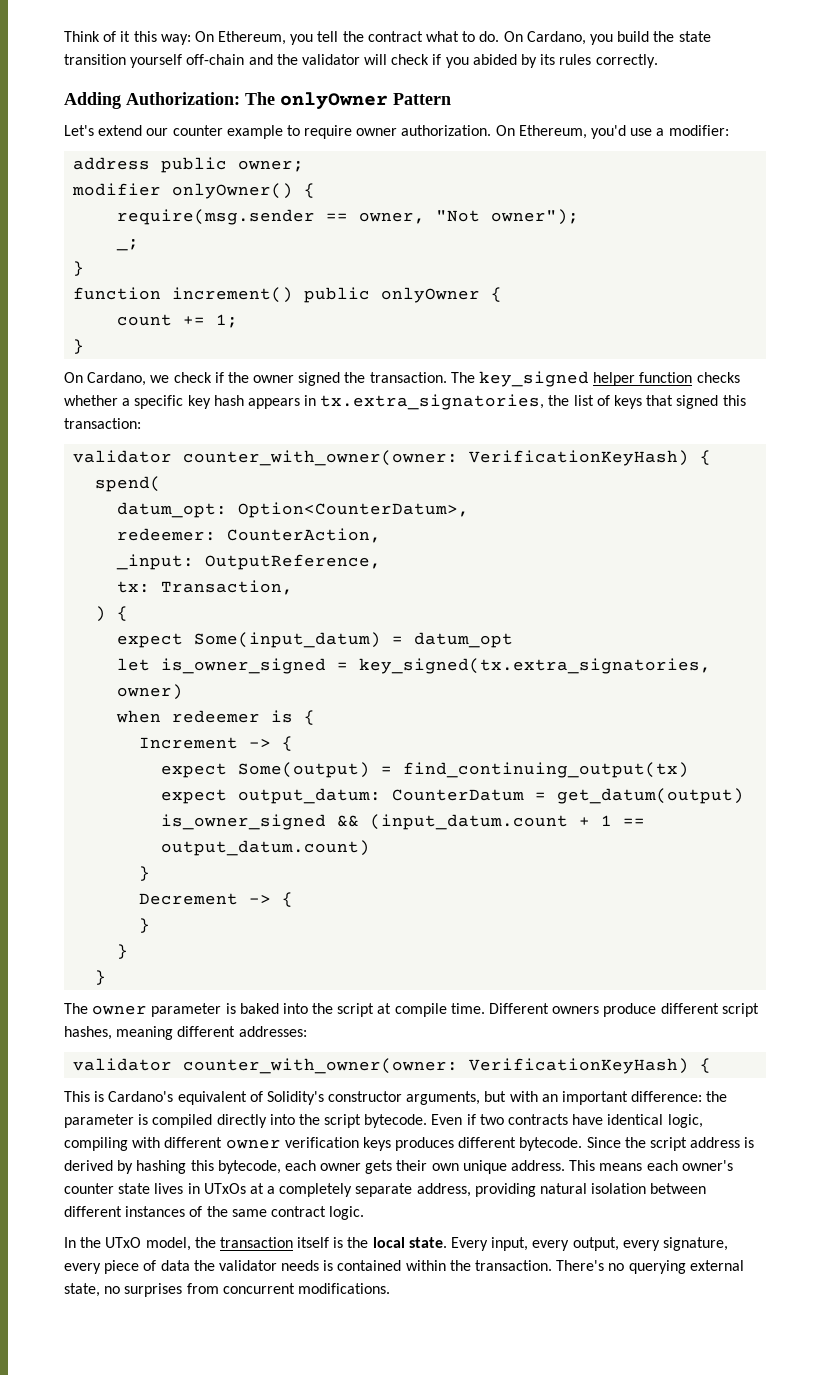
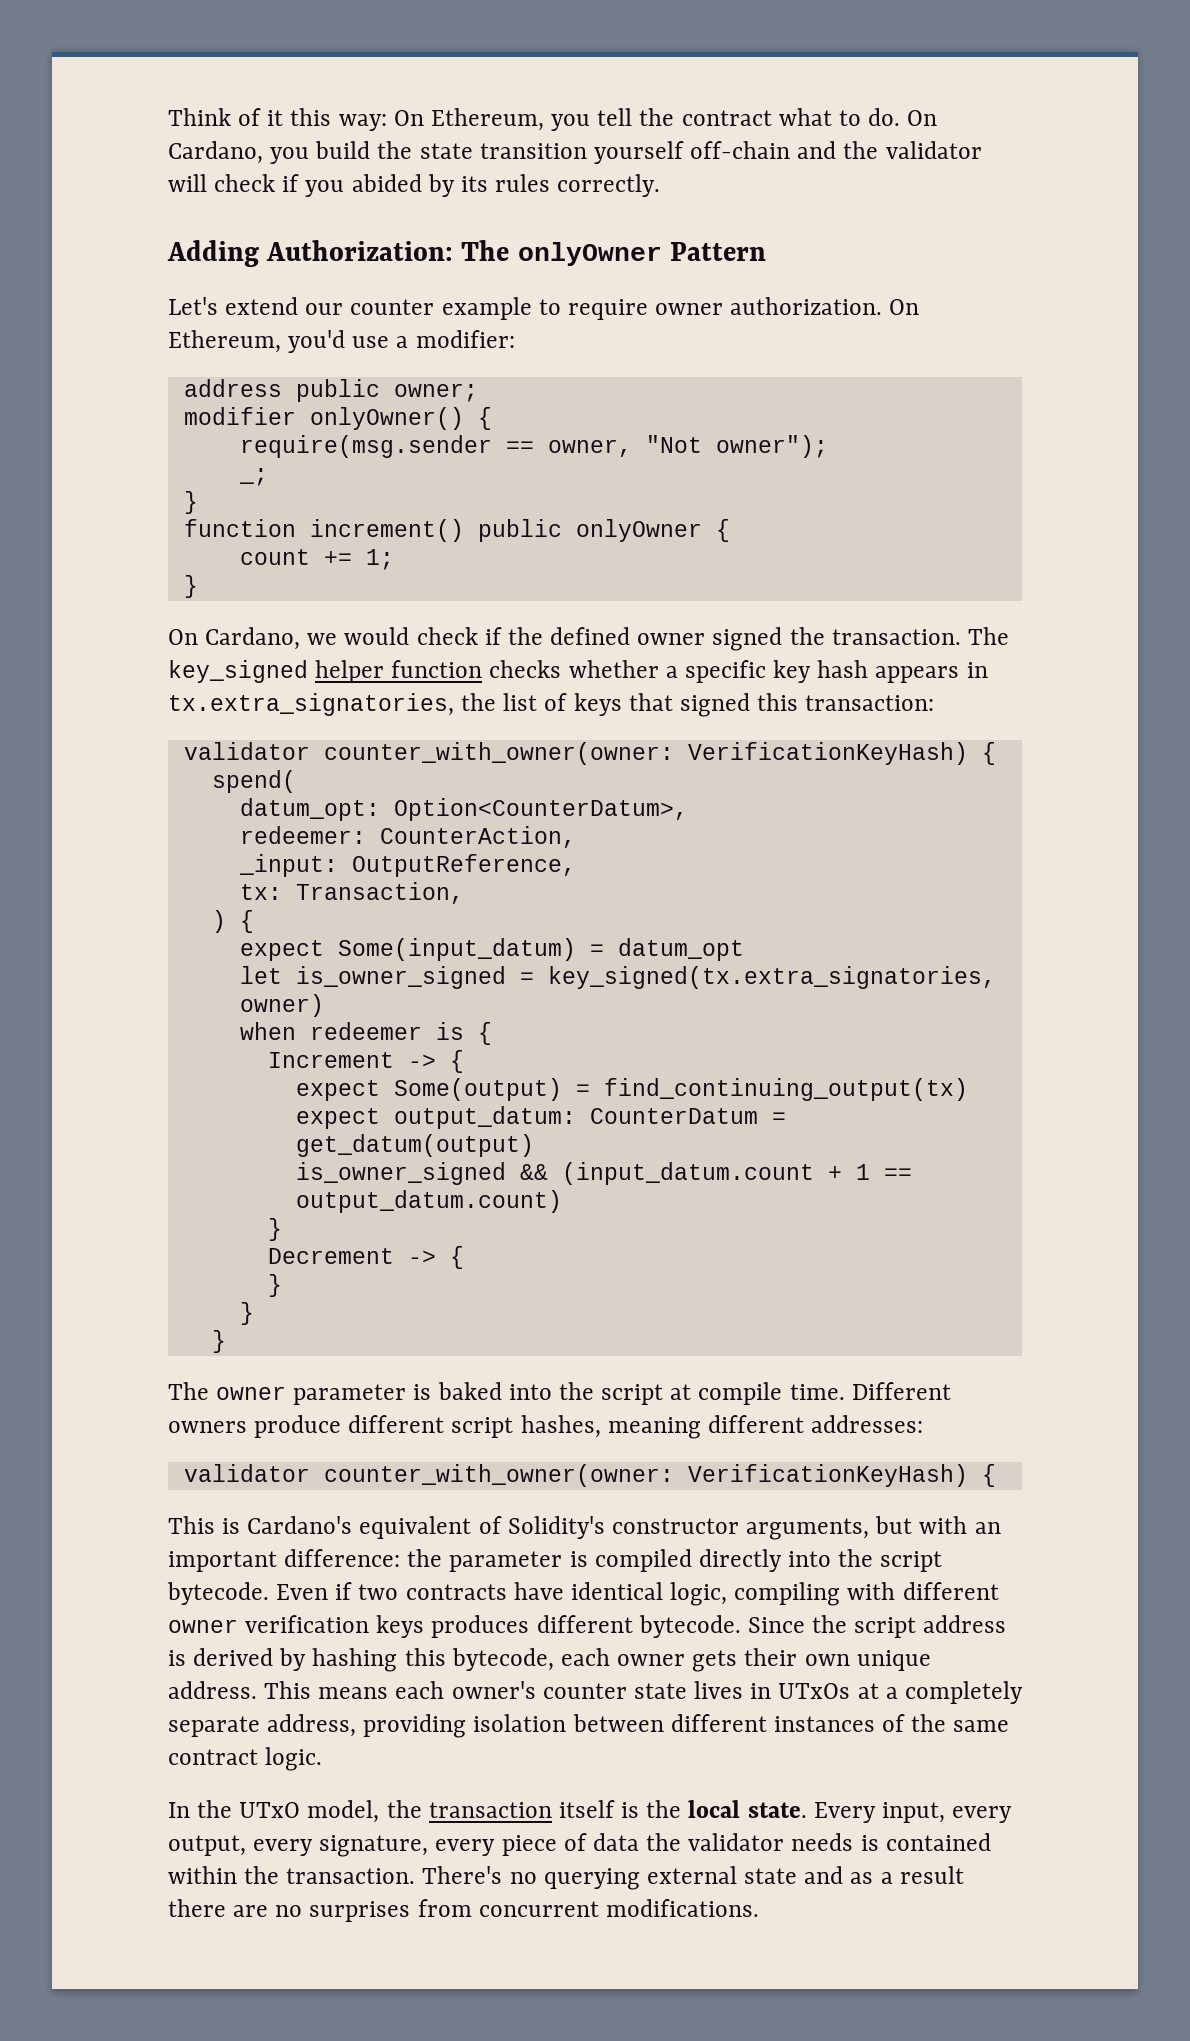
- On Cardano, we check if the owner signed the transaction.
+ On Cardano, we would check if the defined owner signed the transaction.
- This means each owner's counter state lives in UTxOs at a completely separate address, providing natural isolation between different instances of the same contract logic.
+ This means each owner's counter state lives in UTxOs at a completely separate address, providing isolation between different instances of the same contract logic.
- There's no querying external state, no surprises from concurrent modifications.
+ There's no querying external state and as a result there are no surprises from concurrent modifications.

